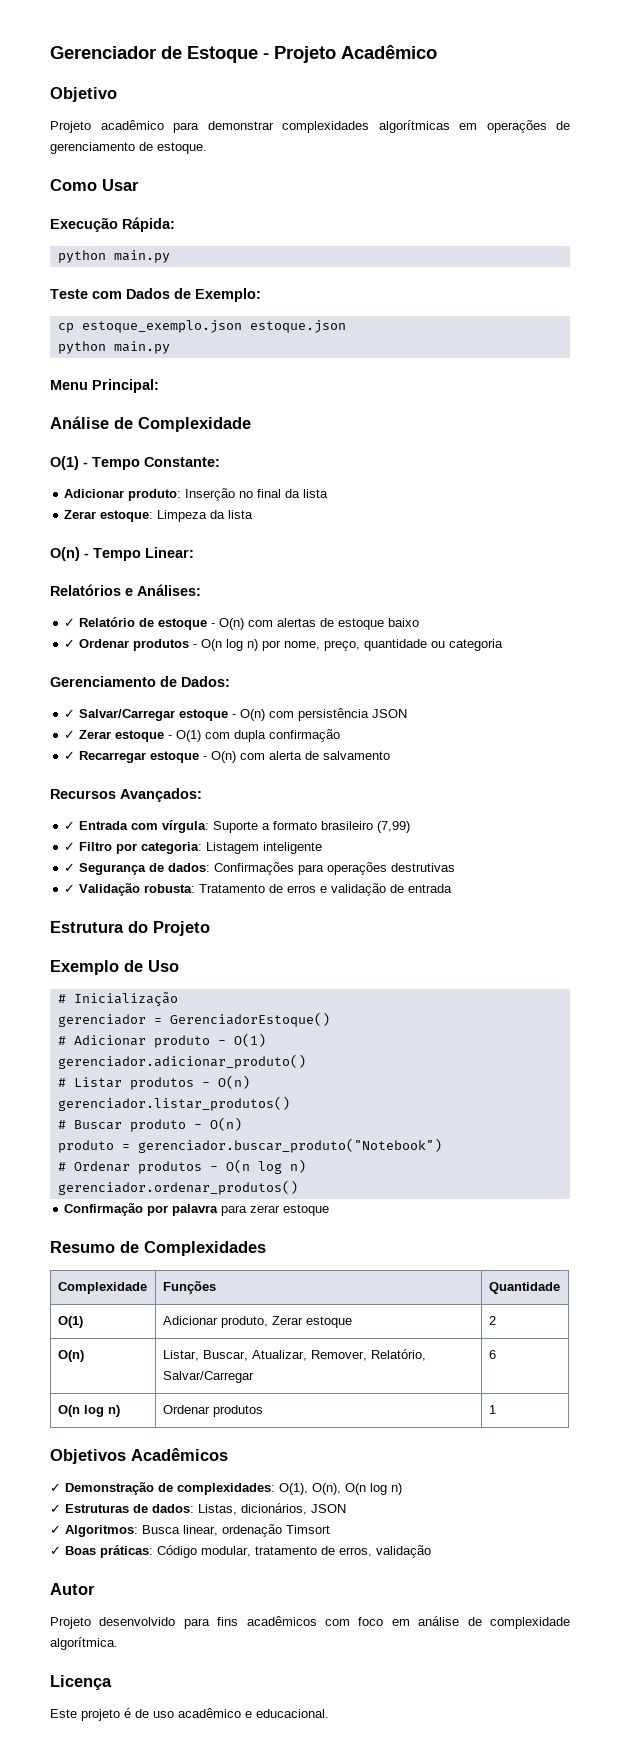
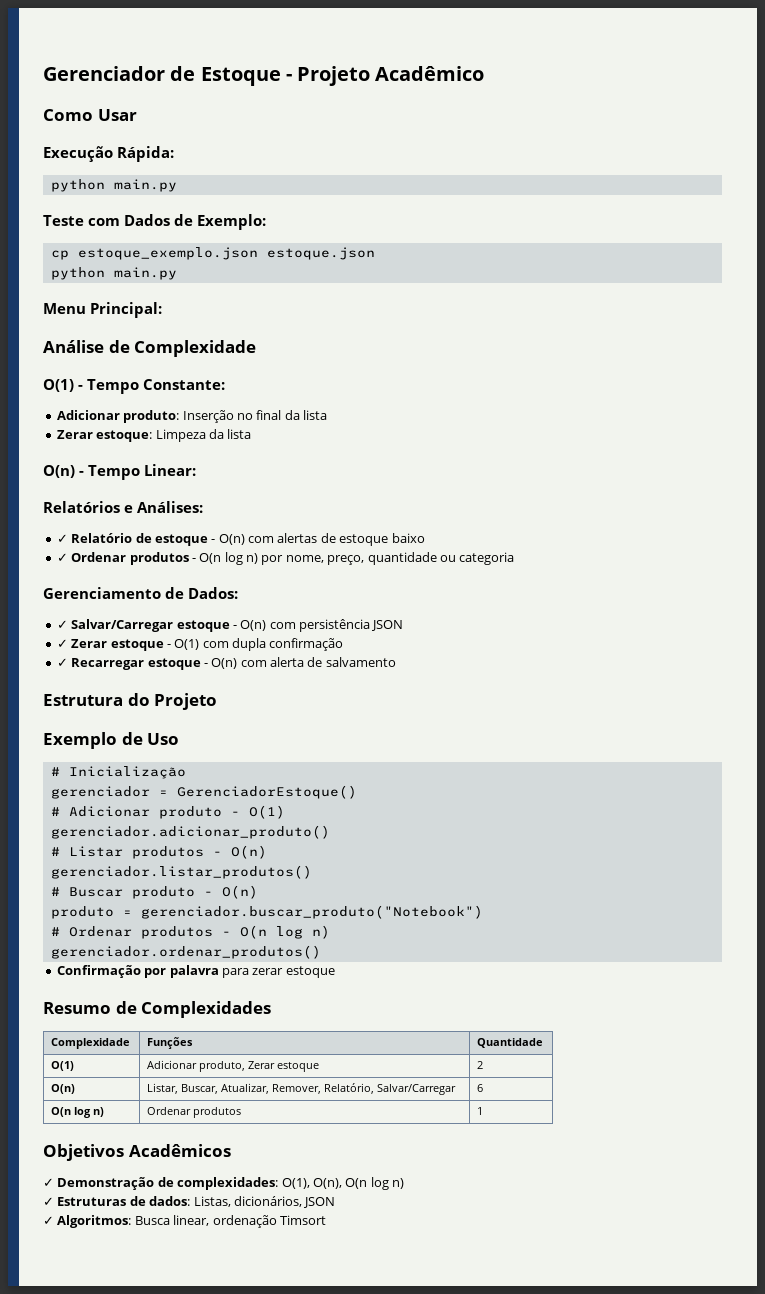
- Objetivo
- Projeto acadêmico para demonstrar complexidades algorítmicas em operações de gerenciamento de estoque.
- Recursos Avançados:
- ✓ Entrada com vírgula: Suporte a formato brasileiro (7,99)
- ✓ Filtro por categoria: Listagem inteligente
- ✓ Segurança de dados: Confirmações para operações destrutivas
- ✓ Validação robusta: Tratamento de erros e validação de entrada
- ✓ Boas práticas: Código modular, tratamento de erros, validação
- Autor
- Projeto desenvolvido para fins acadêmicos com foco em análise de complexidade algorítmica.
- Licença
- Este projeto é de uso acadêmico e educacional.

